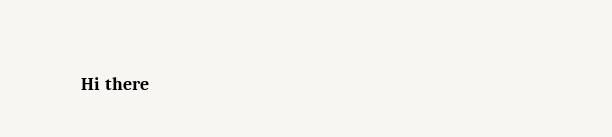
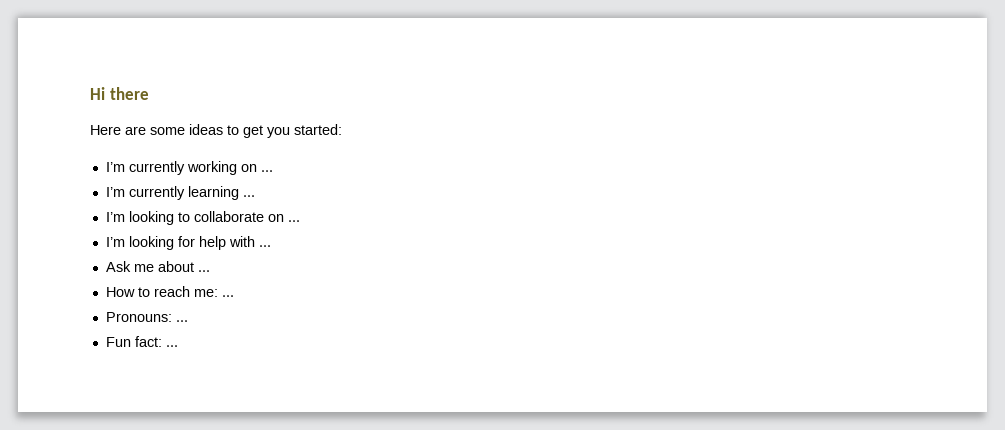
+ Here are some ideas to get you started:
+ I’m currently working on ...
+ I’m currently learning ...
+ I’m looking to collaborate on ...
+ I’m looking for help with ...
+ Ask me about ...
+ How to reach me: ...
+ Pronouns: ...
+ Fun fact: ...

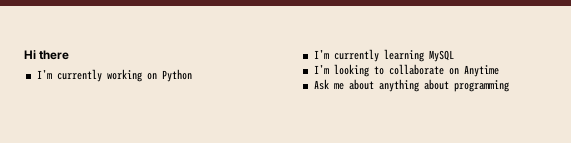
- Here are some ideas to get you started:
- I’m currently working on ...
+ I’m currently working on Python
- I’m currently learning ...
+ I’m currently learning MySQL
- I’m looking to collaborate on ...
- I’m looking for help with ...
- Ask me about ...
- How to reach me: ...
- Pronouns: ...
- Fun fact: ...
+ I’m looking to collaborate on Anytime
+ Ask me about anything about programming

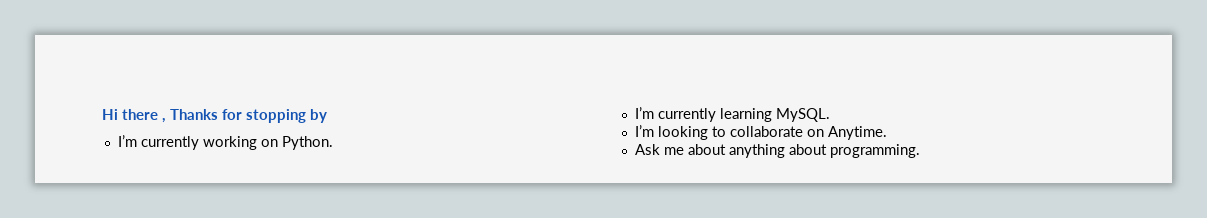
- Hi there
+ Hi there , Thanks for stopping by
- I’m currently working on Python
+ I’m currently working on Python.
- I’m currently learning MySQL
+ I’m currently learning MySQL.
- I’m looking to collaborate on Anytime
+ I’m looking to collaborate on Anytime.
- Ask me about anything about programming
+ Ask me about anything about programming.

